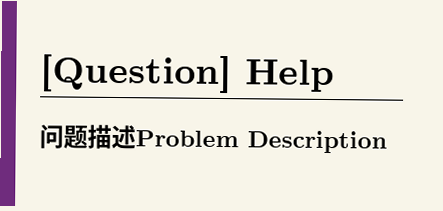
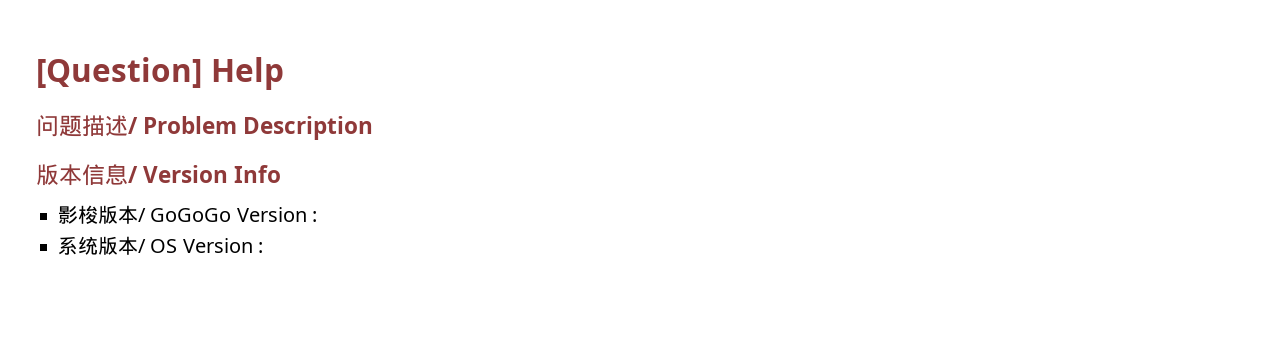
- 问题描述Problem Description
+ 问题描述/ Problem Description
+ 版本信息/ Version Info
+ 影梭版本/ GoGoGo Version :
+ 系统版本/ OS Version :

